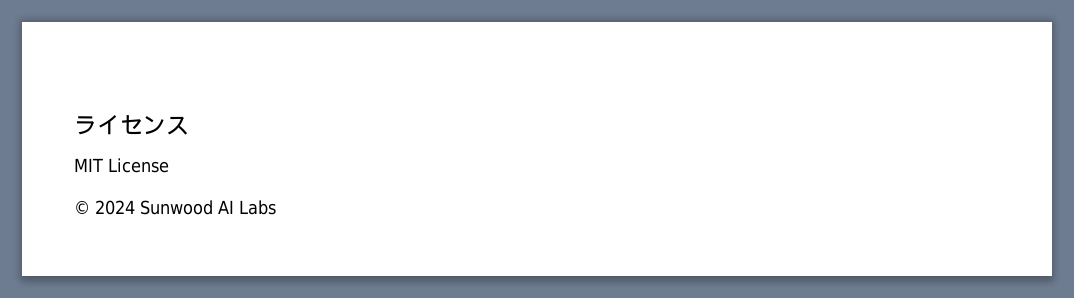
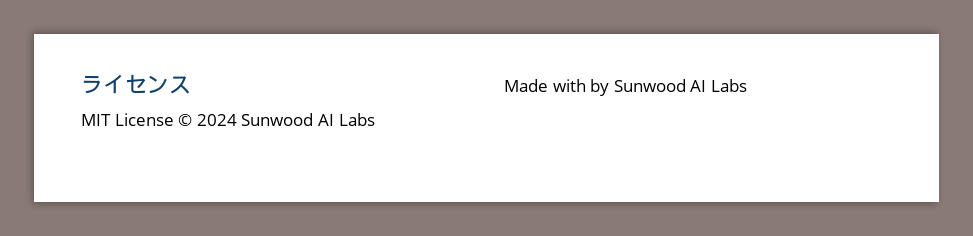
- MIT License
- © 2024 Sunwood AI Labs
+ MIT License © 2024 Sunwood AI Labs
+ Made with by Sunwood AI Labs

